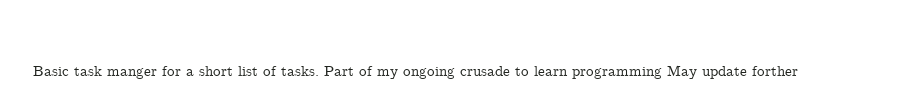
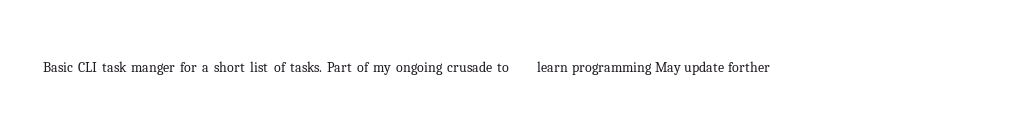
- Basic task manger for a short list of tasks.
+ Basic CLI task manger for a short list of tasks.

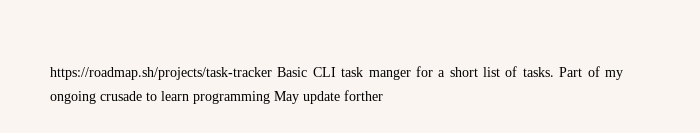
- Basic CLI task manger for a short list of tasks.
+ https://roadmap.sh/projects/task-tracker Basic CLI task manger for a short list of tasks.

